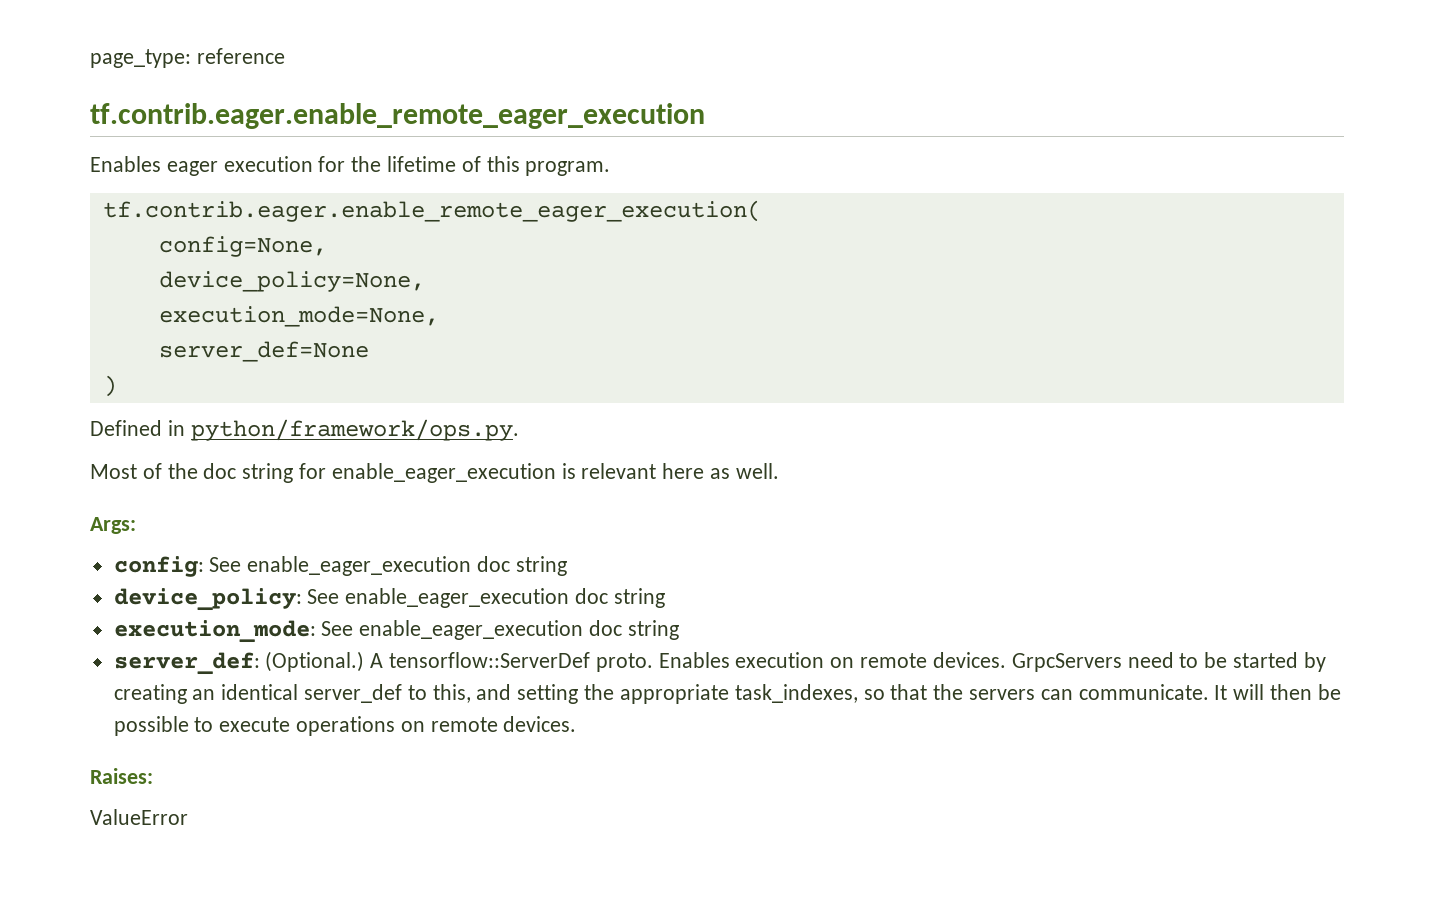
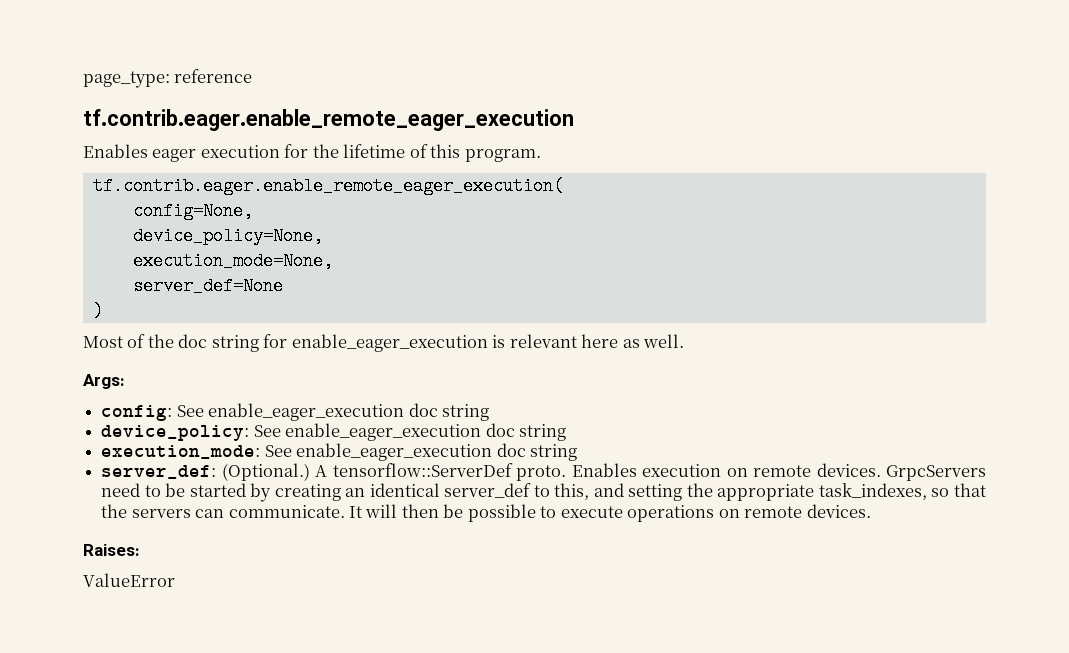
- Defined in python/framework/ops.py.

